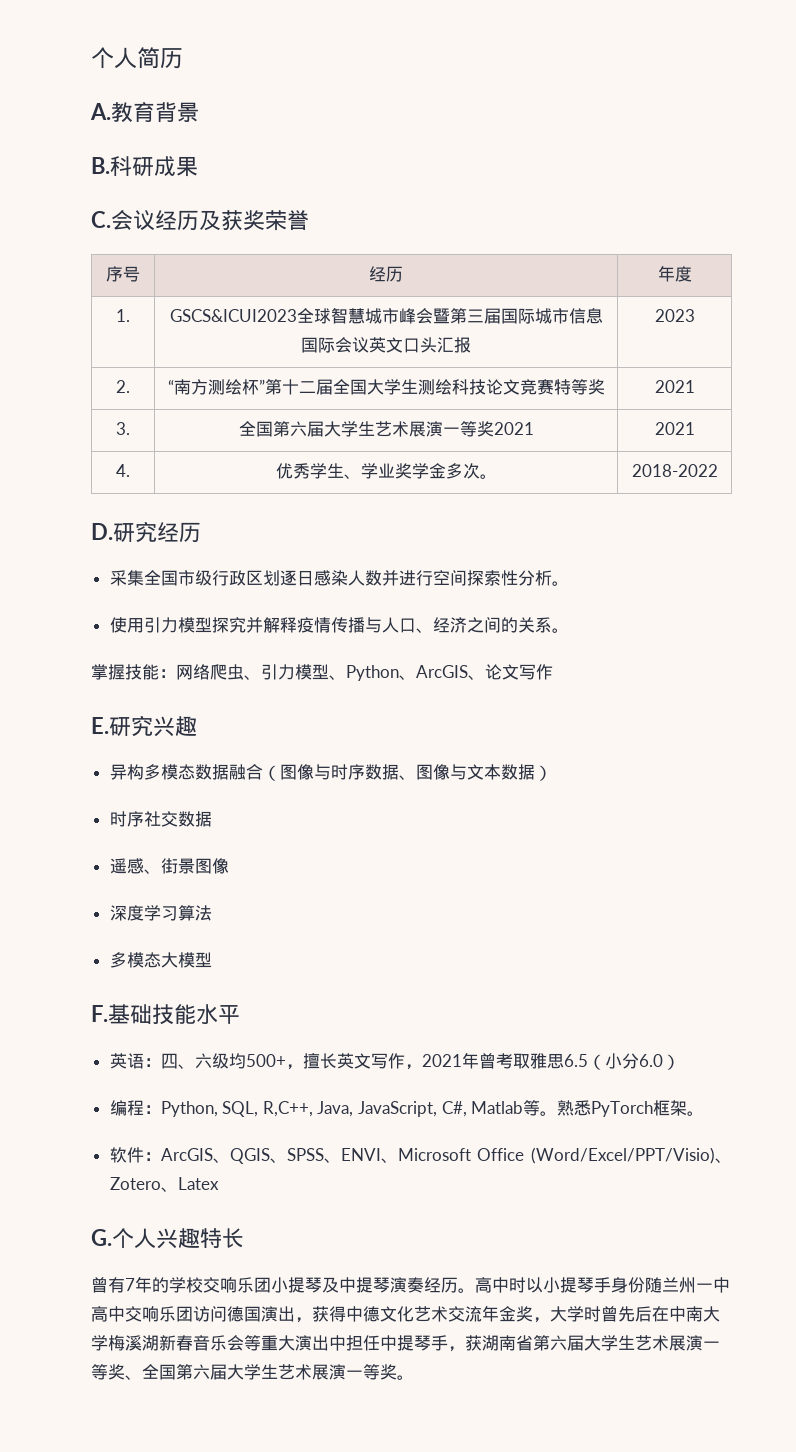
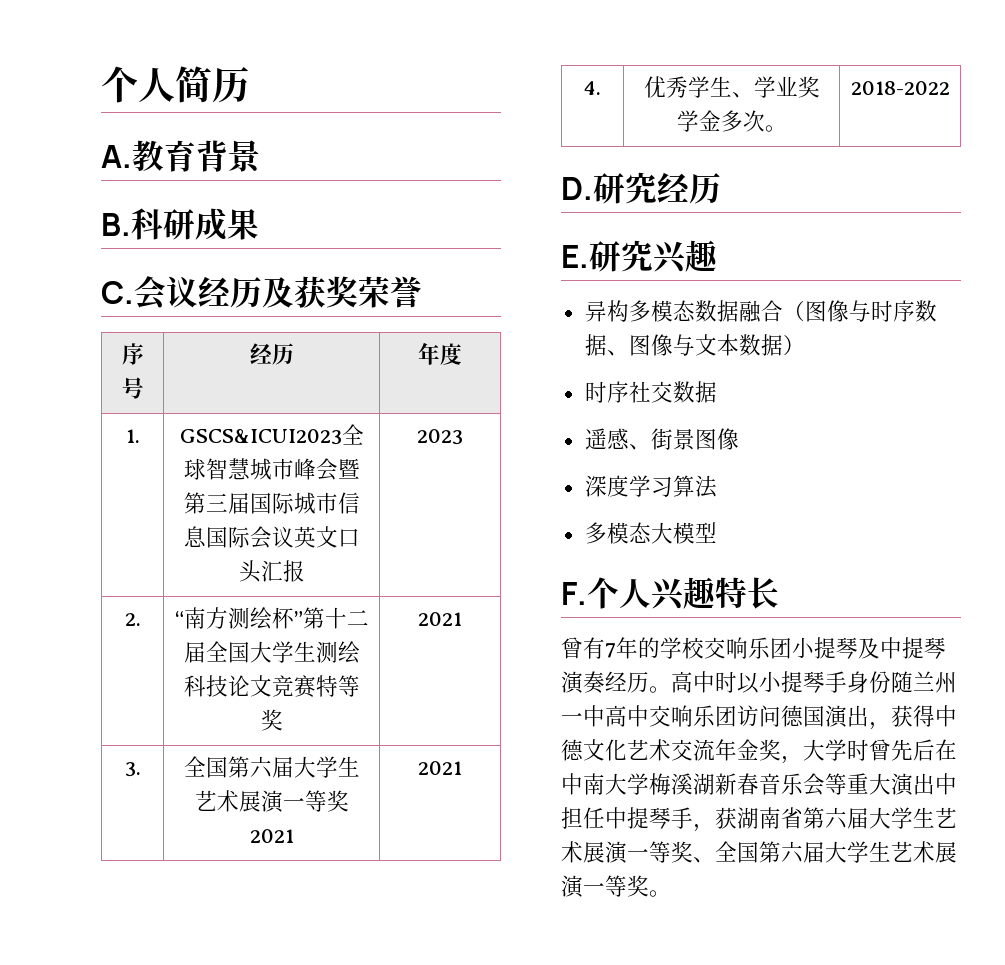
- 采集全国市级行政区划逐日感染人数并进行空间探索性分析。
- 使用引力模型探究并解释疫情传播与人口、经济之间的关系。
- 掌握技能：网络爬虫、引力模型、Python、ArcGIS、论文写作
- F.基础技能水平
- 英语：四、六级均500+，擅长英文写作，2021年曾考取雅思6.5（小分6.0）
- 编程：Python, SQL, R,C++, Java, JavaScript, C#, Matlab等。熟悉PyTorch框架。
- 软件：ArcGIS、QGIS、SPSS、ENVI、Microsoft Office (Word/Excel/PPT/Visio)、Zotero、Latex
- G.个人兴趣特长
+ F.个人兴趣特长

